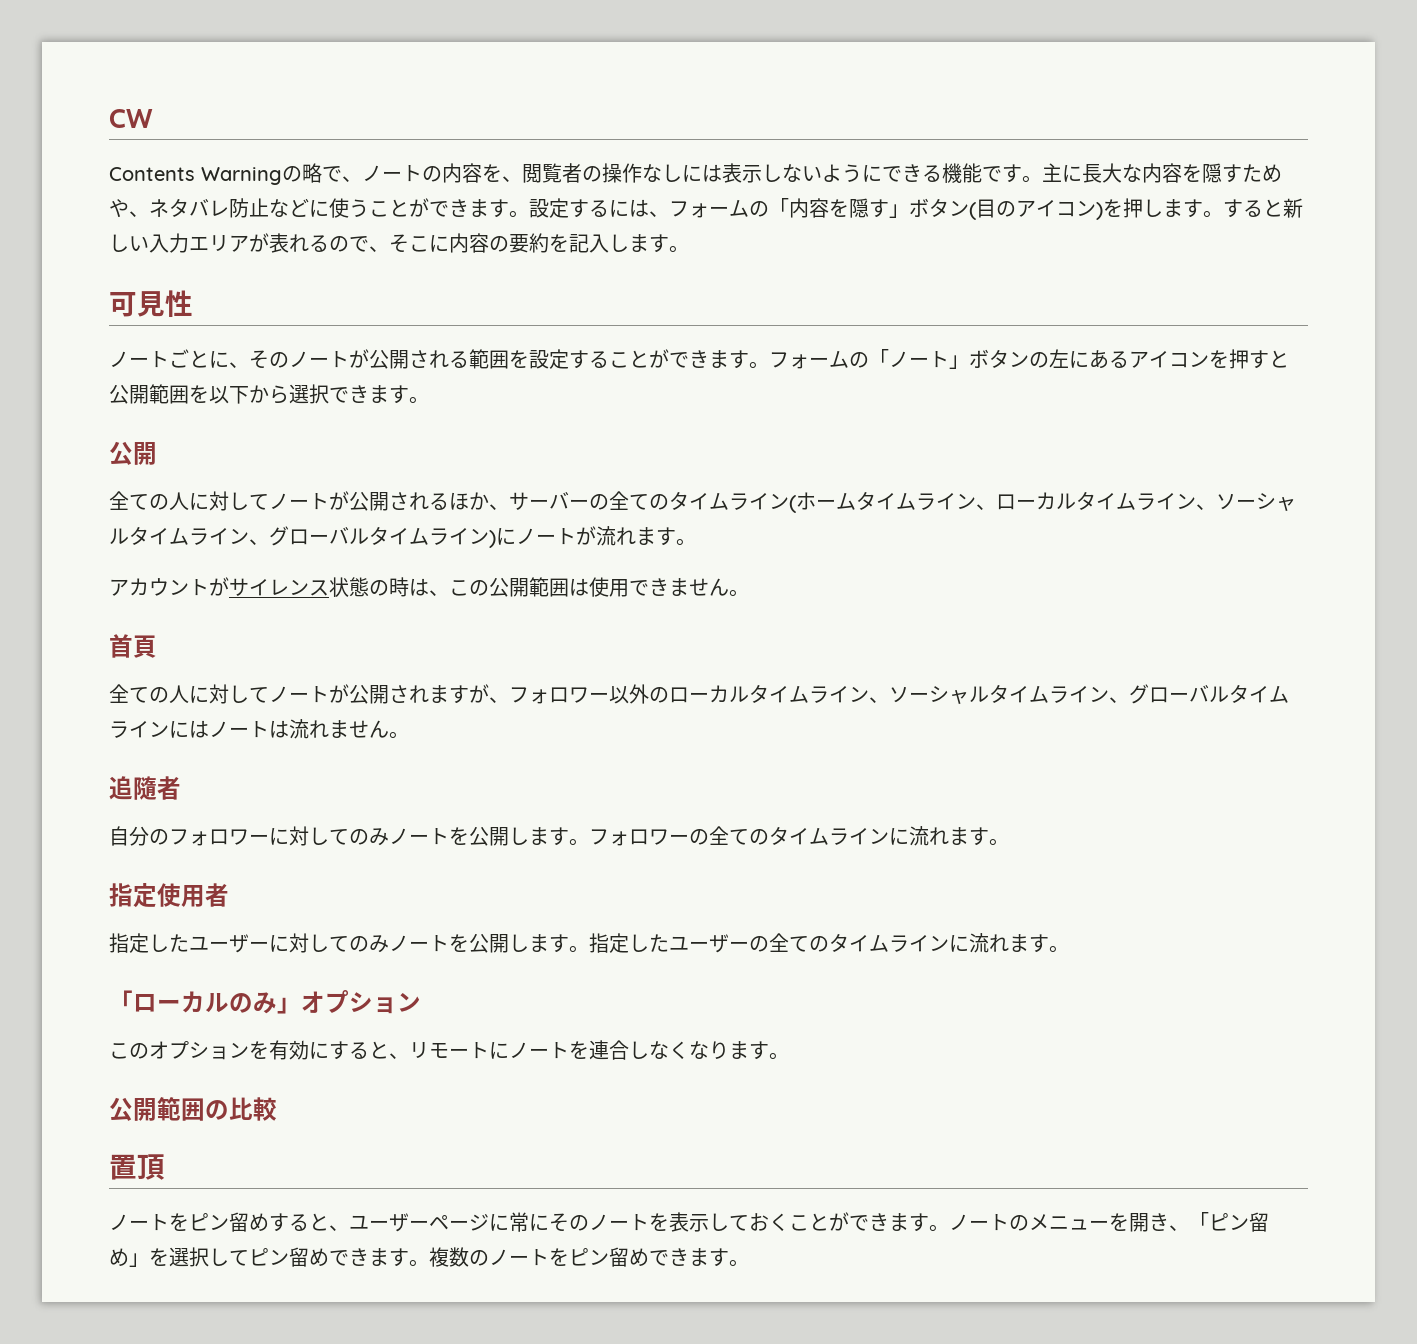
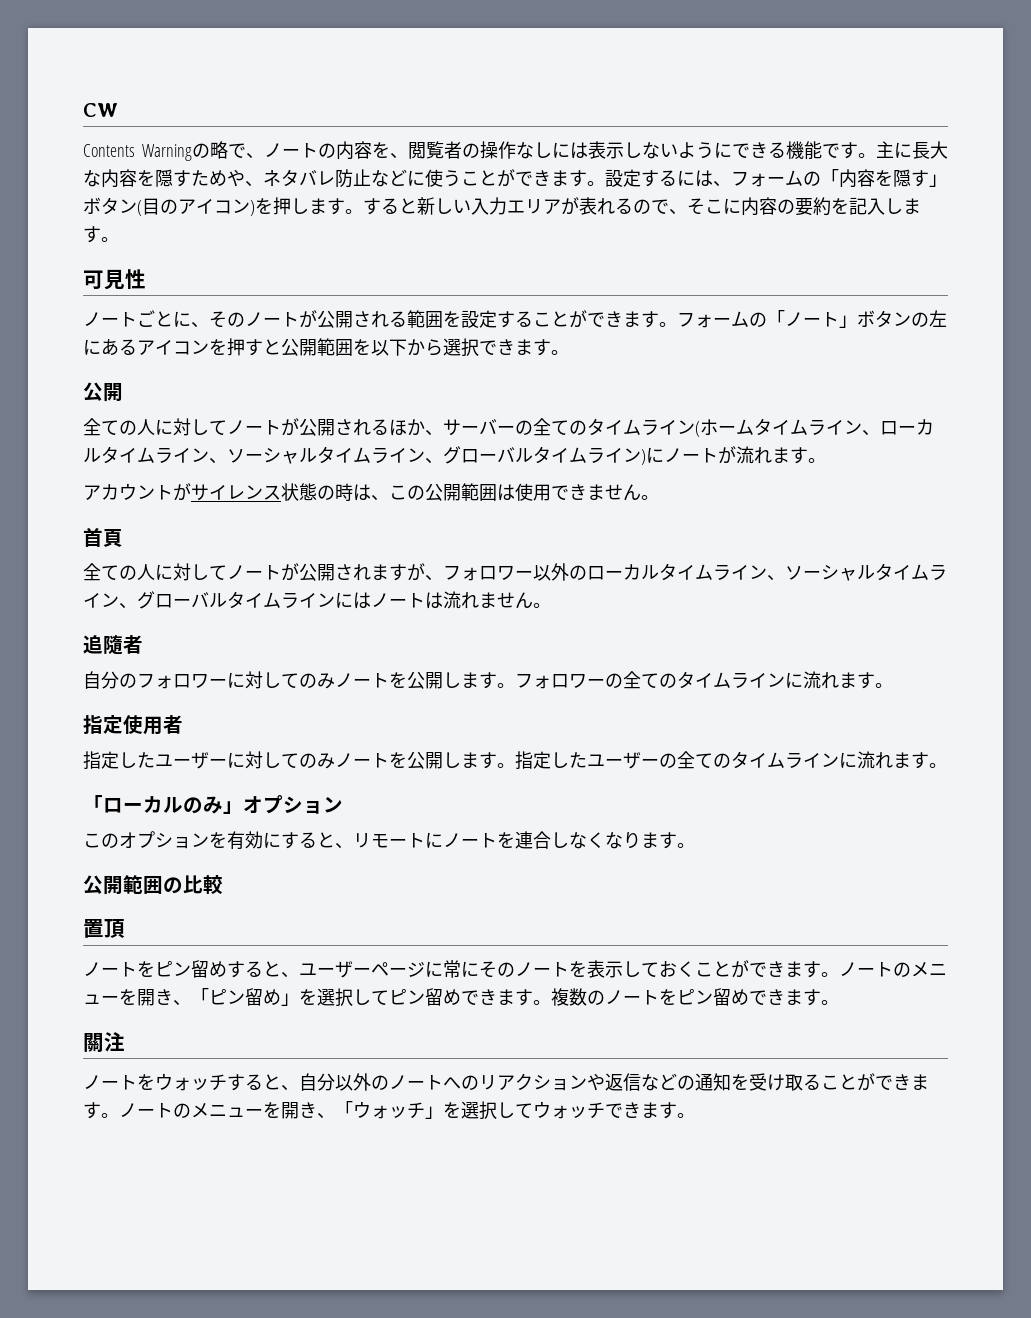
+ 關注
+ ノートをウォッチすると、自分以外のノートへのリアクションや返信などの通知を受け取ることができます。ノートのメニューを開き、「ウォッチ」を選択してウォッチできます。

